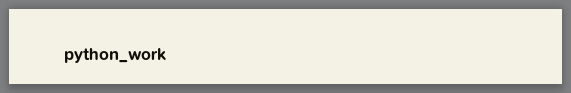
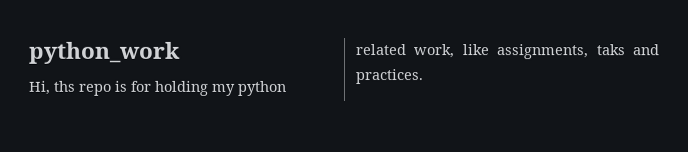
+ Hi, ths repo is for holding my python related work, like assignments, taks and practices.

